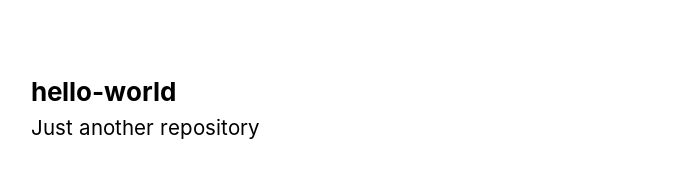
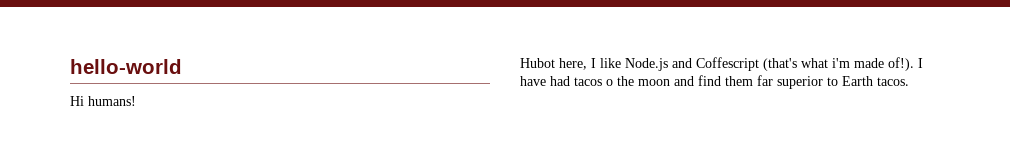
- Just another repository
+ Hi humans!
+ Hubot here, I like Node.js and Coffescript (that's what i'm made of!). I have had tacos o the moon and find them far superior to Earth tacos.

